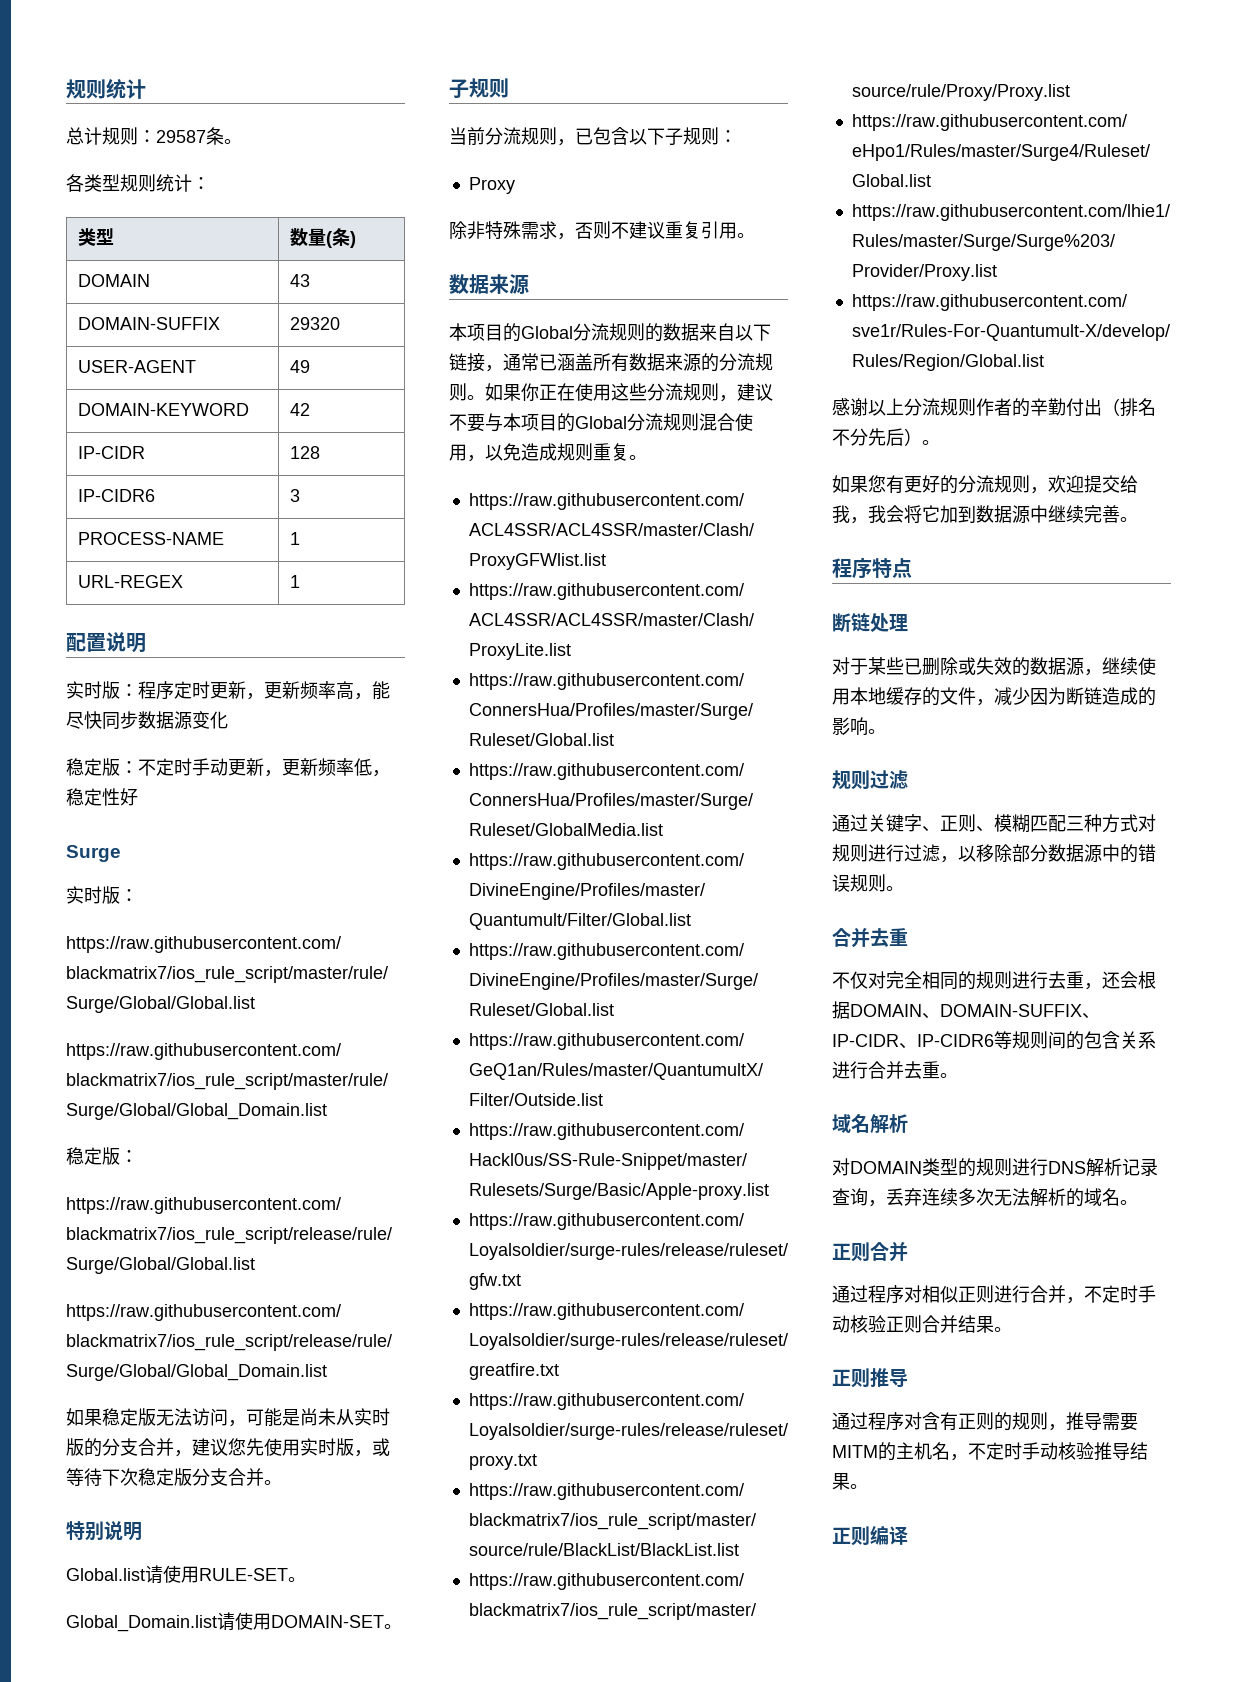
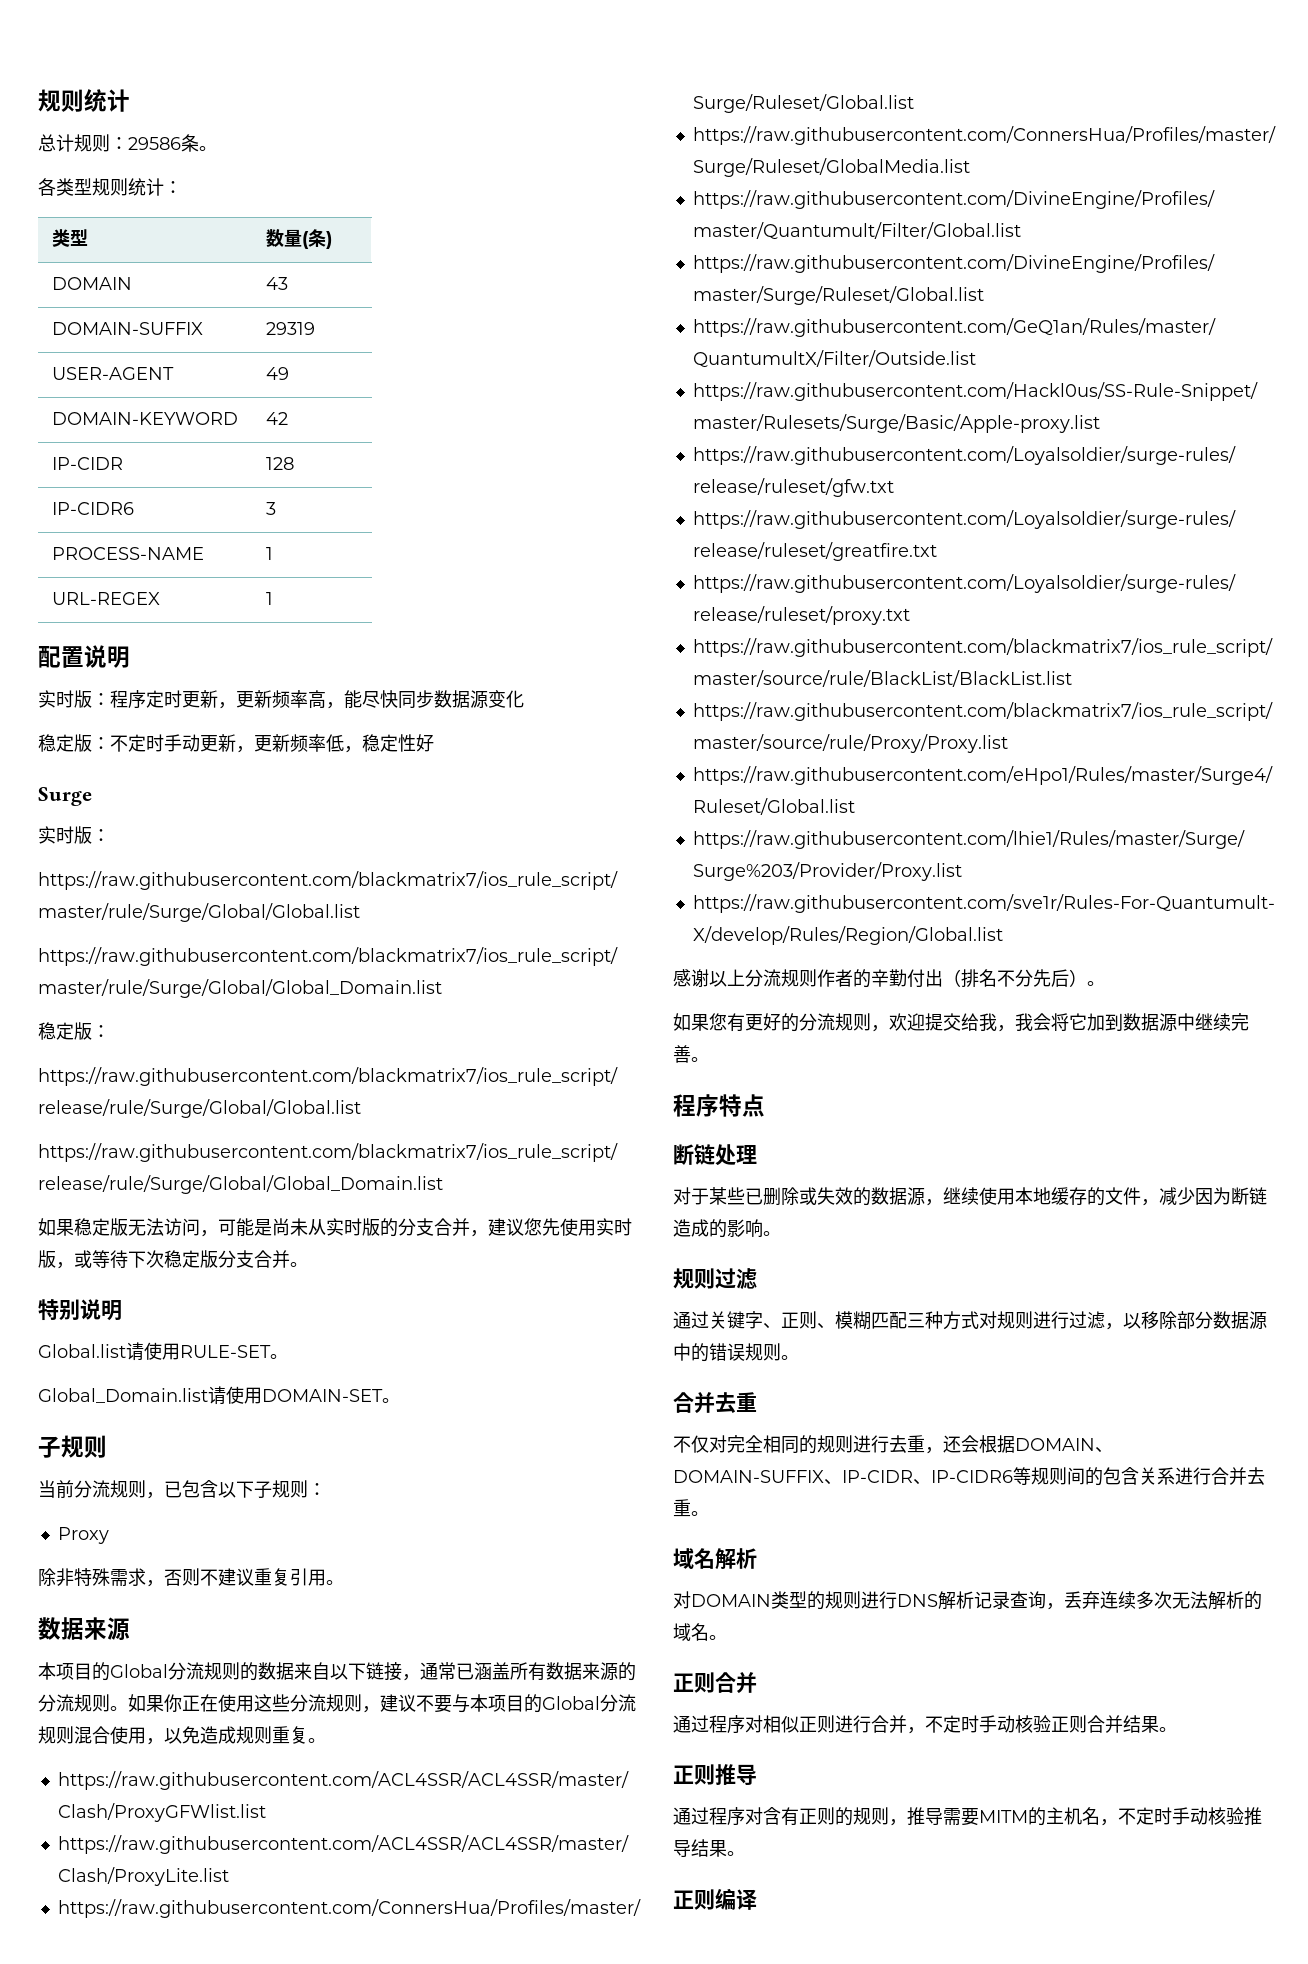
- 总计规则：29587条。
+ 总计规则：29586条。
- DOMAIN-SUFFIX | 29320
+ DOMAIN-SUFFIX | 29319

